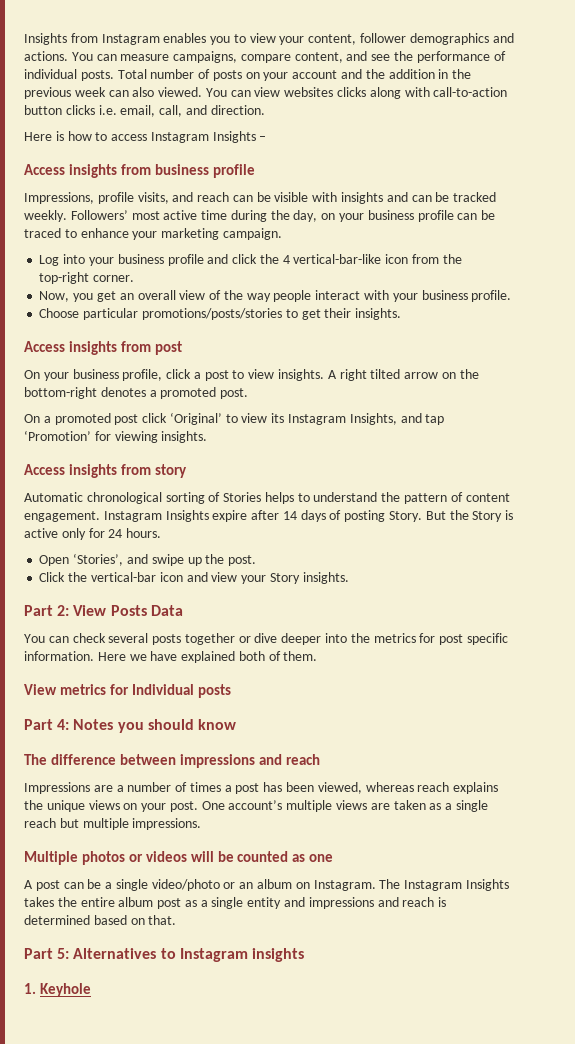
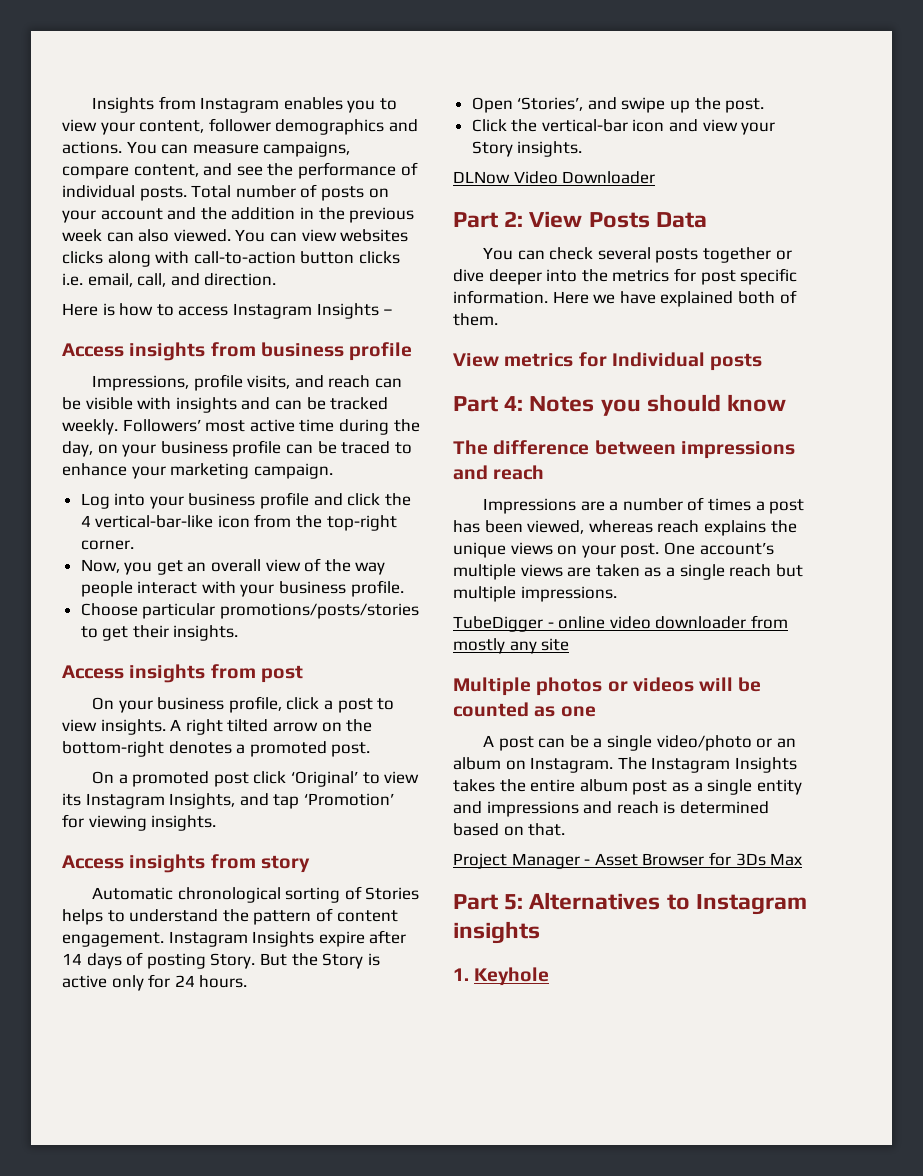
+ DLNow Video Downloader
+ TubeDigger - online video downloader from mostly any site
+ Project Manager - Asset Browser for 3Ds Max

